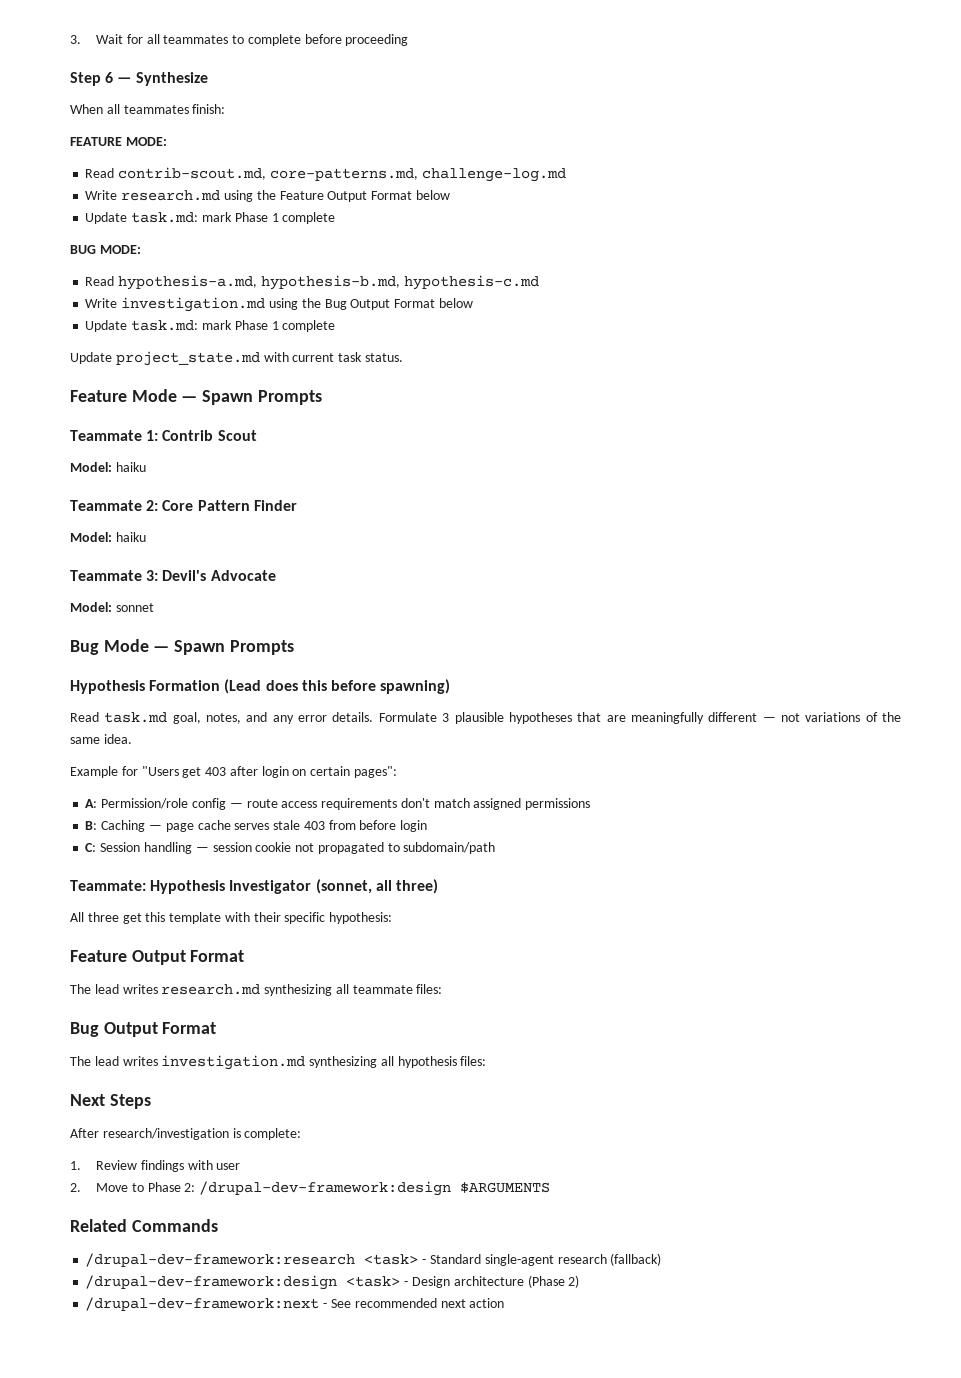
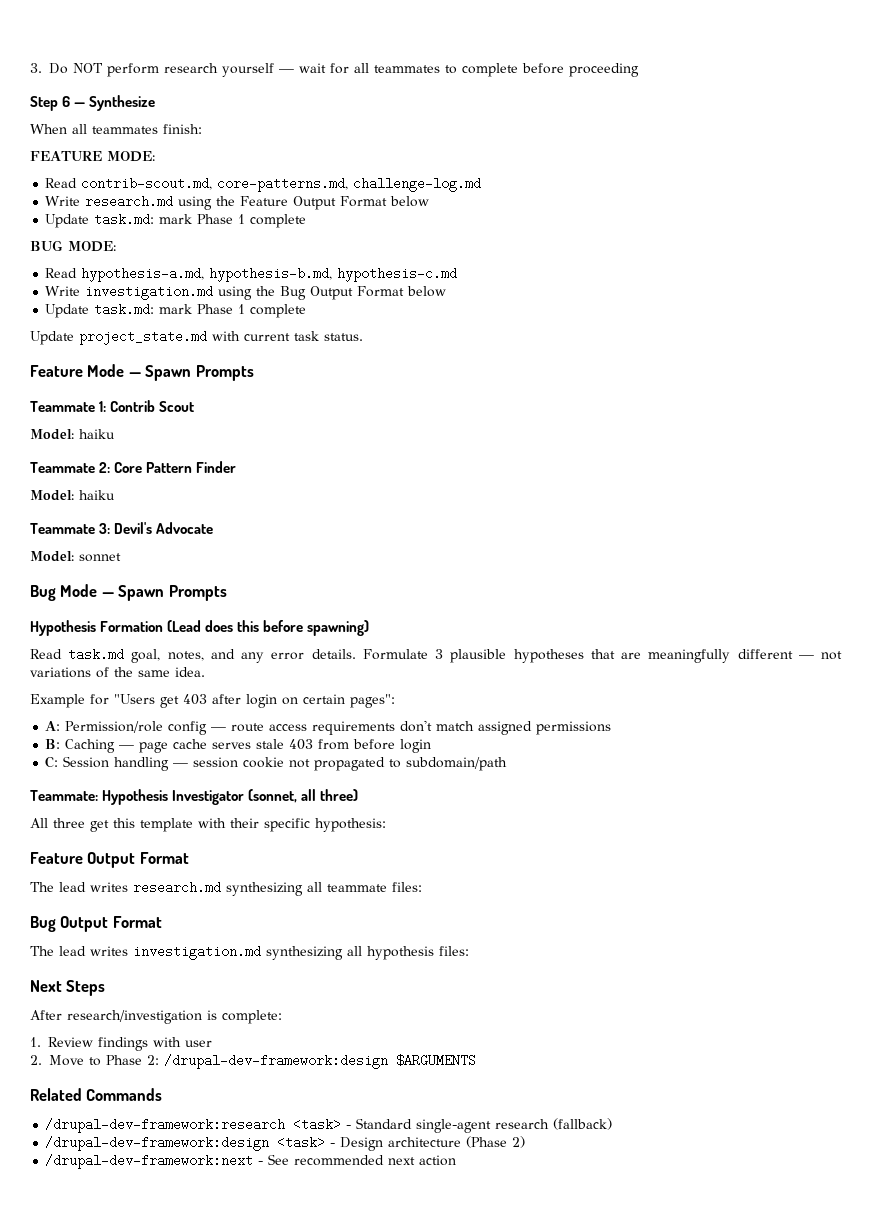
- 3. Wait for all teammates to complete before proceeding
+ 3. Do NOT perform research yourself — wait for all teammates to complete before proceeding

